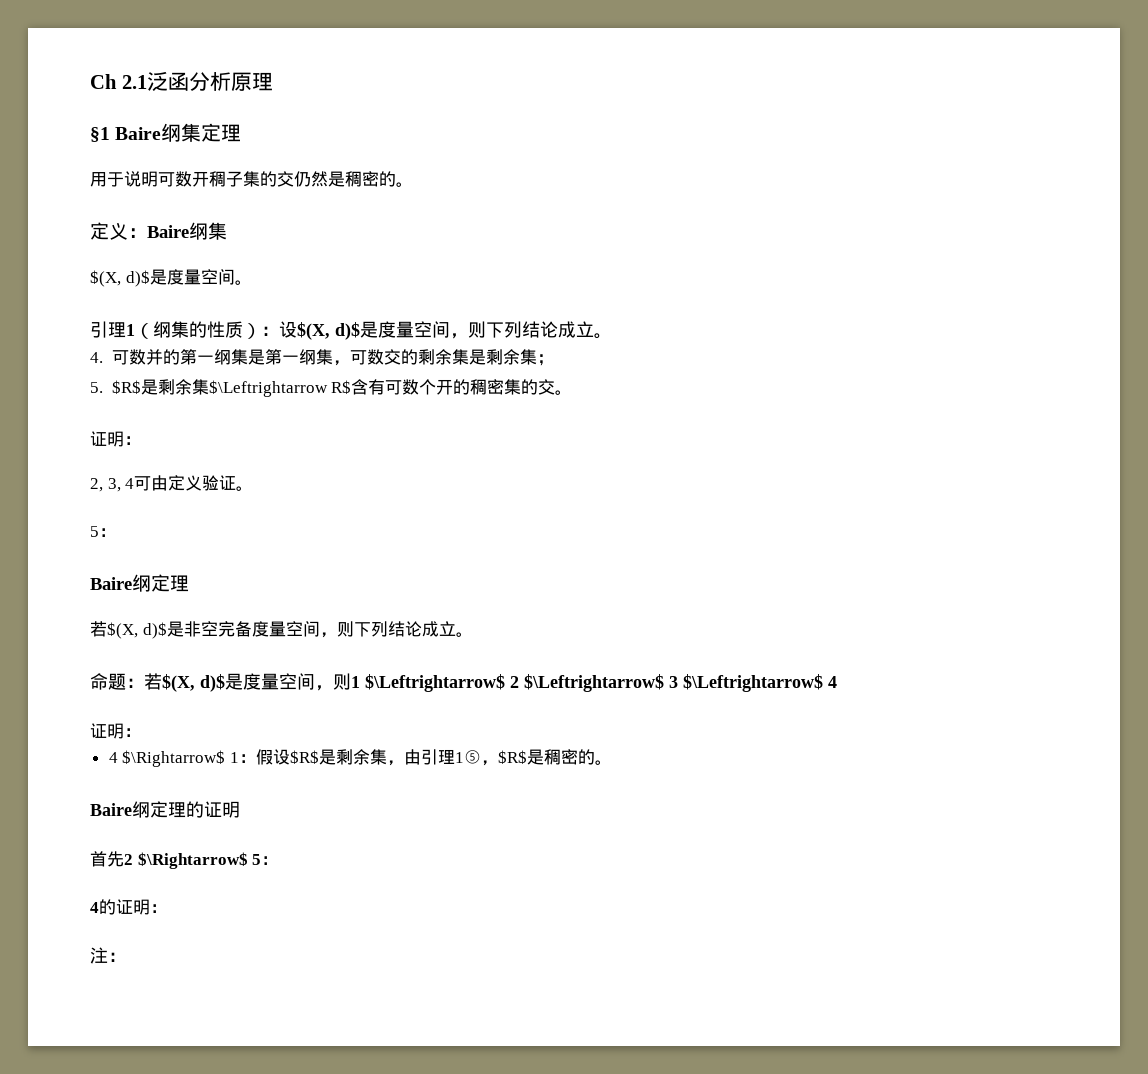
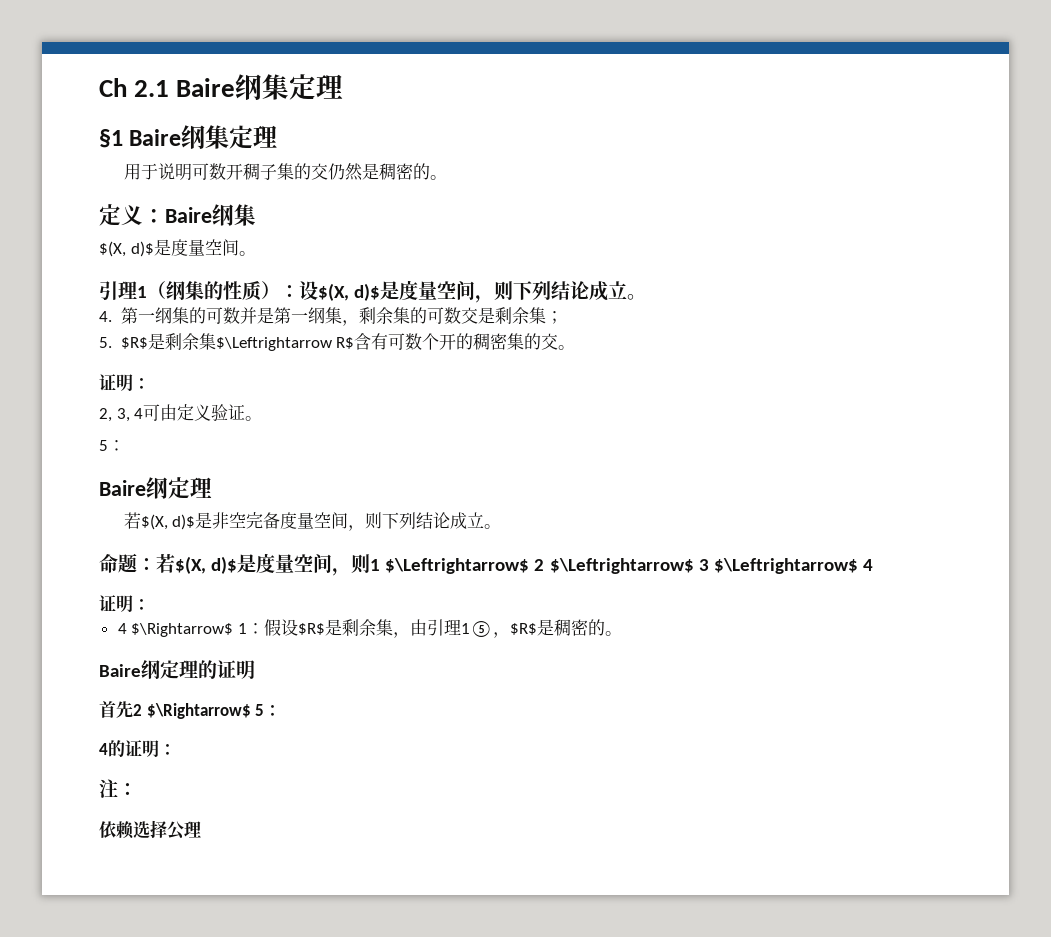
- Ch 2.1泛函分析原理
+ Ch 2.1 Baire纲集定理
- 4.可数并的第一纲集是第一纲集，可数交的剩余集是剩余集；
+ 4.第一纲集的可数并是第一纲集，剩余集的可数交是剩余集；
+ 依赖选择公理

